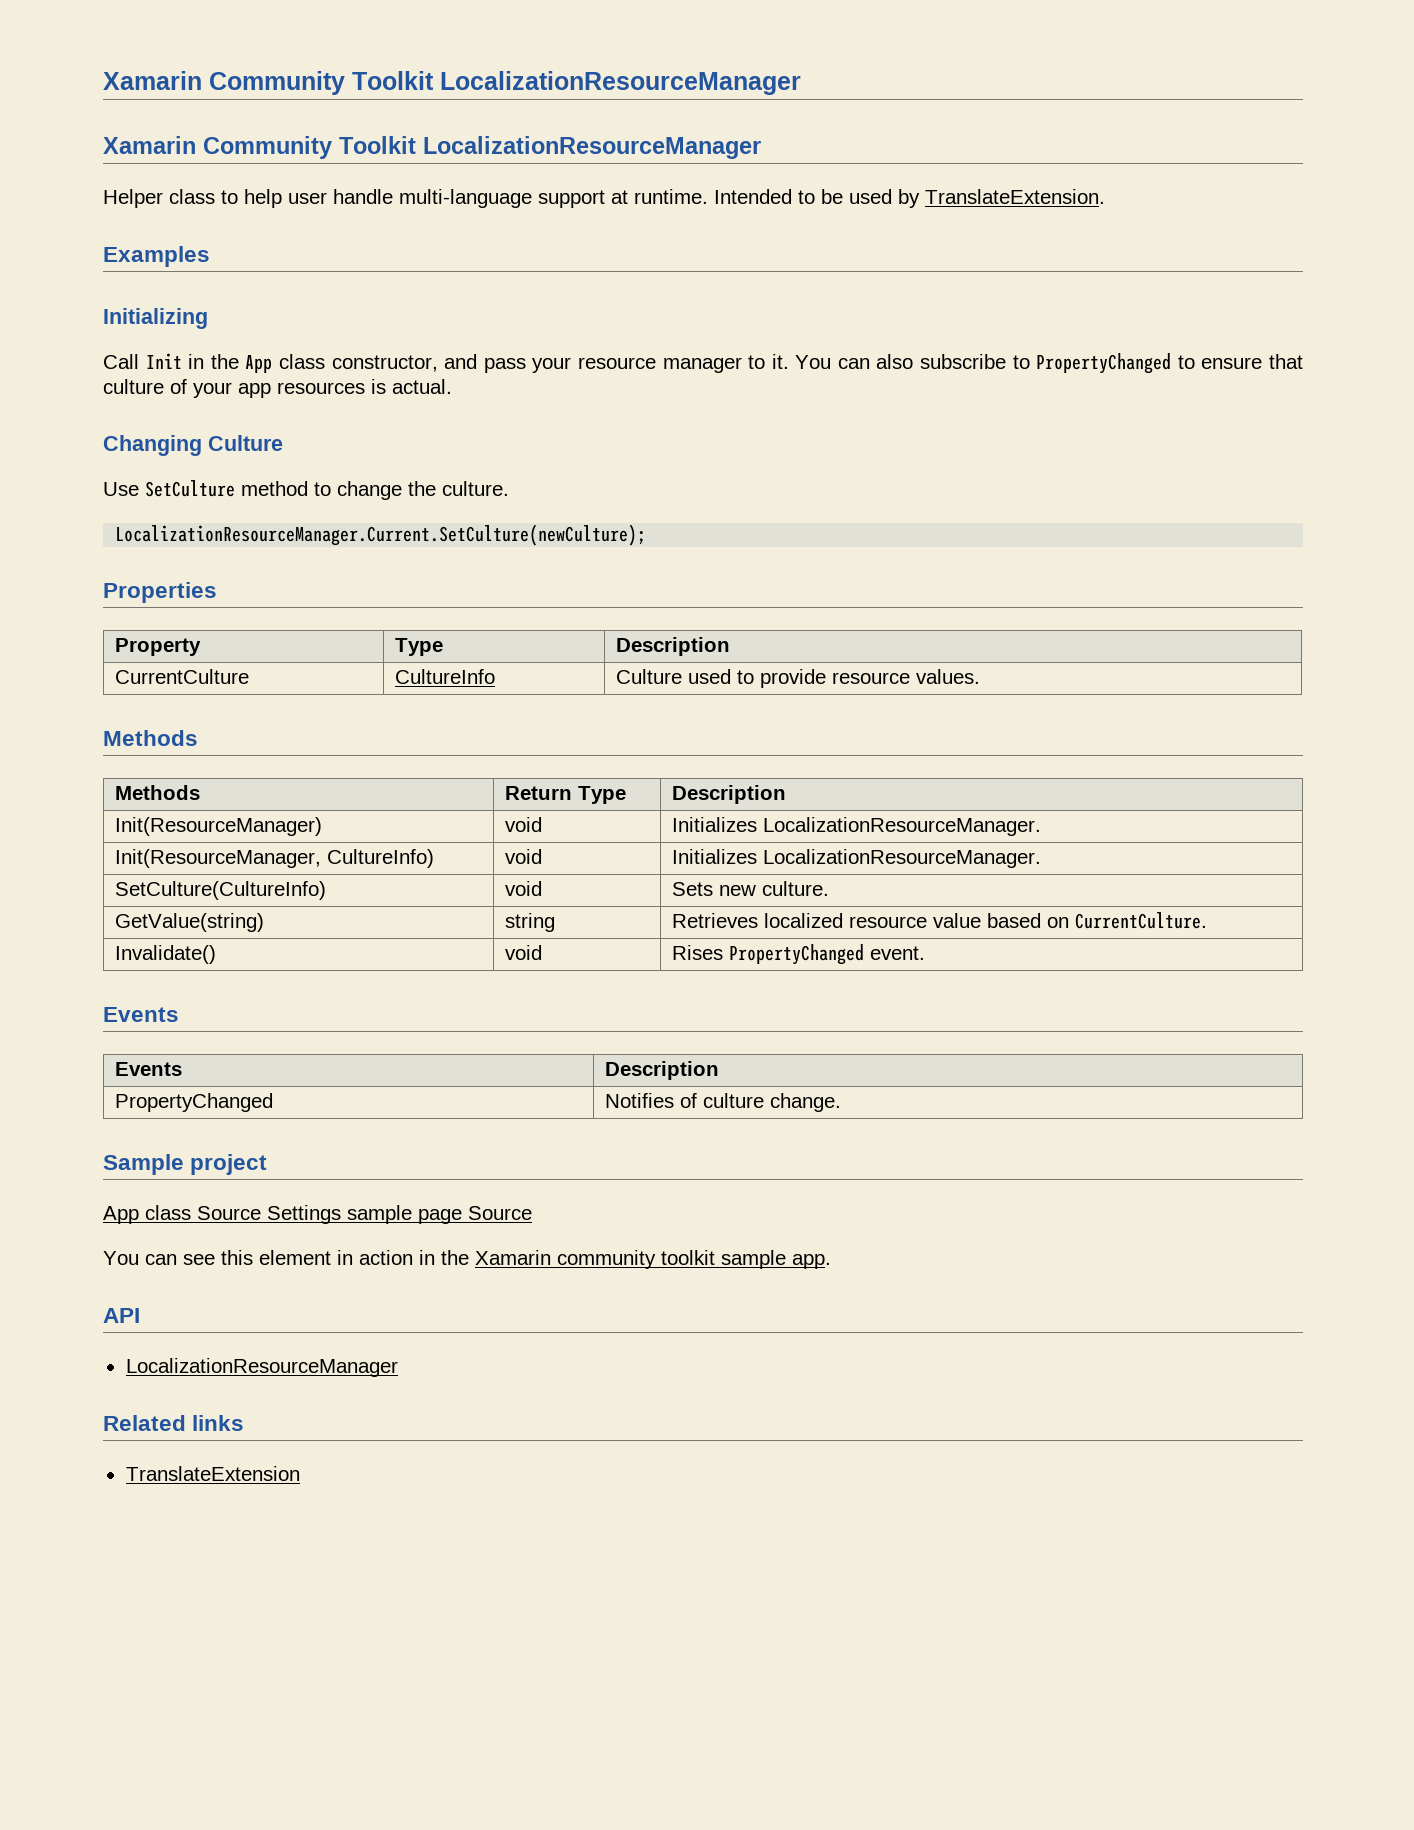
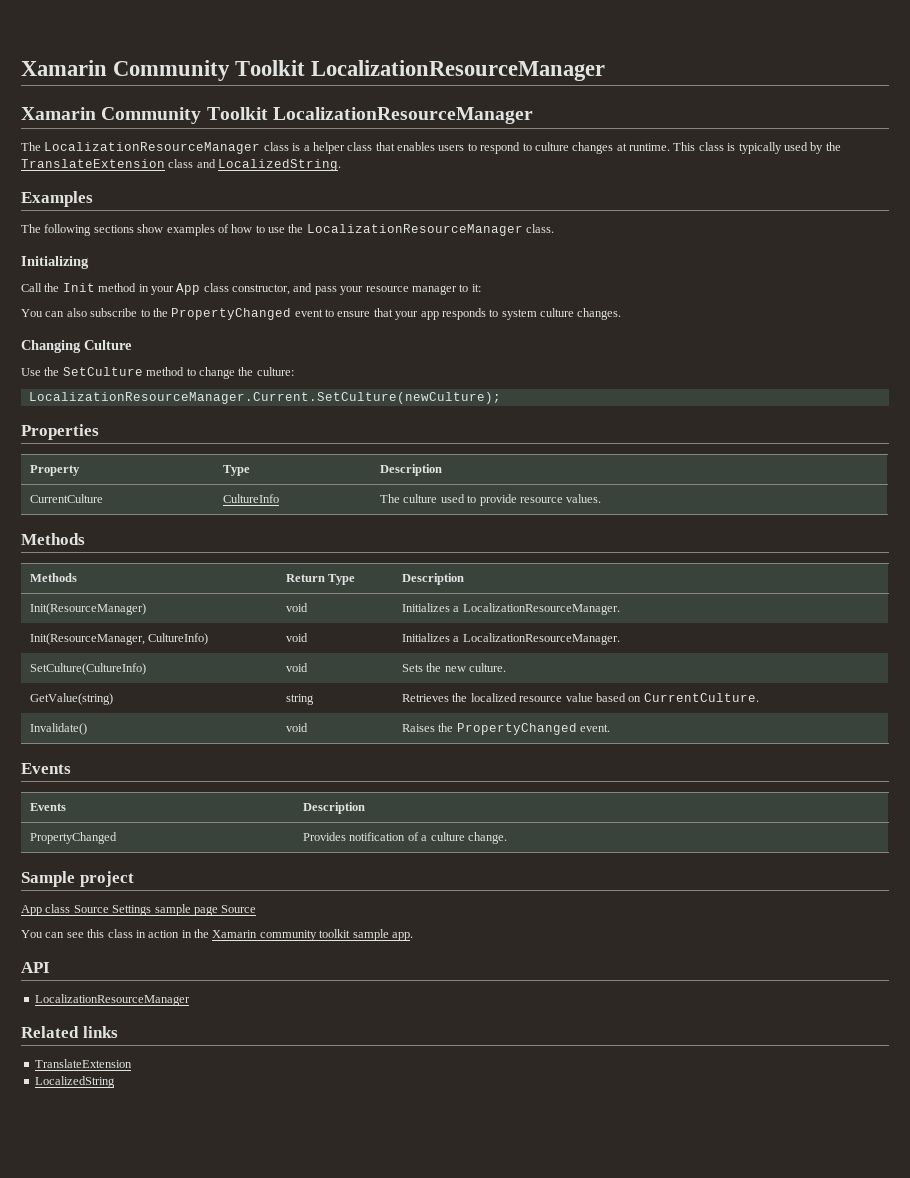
- Helper class to help user handle multi-language support at runtime. Intended to be used by TranslateExtension.
+ The LocalizationResourceManager class is a helper class that enables users to respond to culture changes at runtime. This class is typically used by the TranslateExtension class and LocalizedString.
  Examples
+ The following sections show examples of how to use the LocalizationResourceManager class.
  Initializing
- Call Init in the App class constructor, and pass your resource manager to it. You can also subscribe to PropertyChanged to ensure that culture of your app resources is actual.
+ Call the Init method in your App class constructor, and pass your resource manager to it:
+ You can also subscribe to the PropertyChanged event to ensure that your app responds to system culture changes.
- Use SetCulture method to change the culture.
+ Use the SetCulture method to change the culture:
- CurrentCulture | CultureInfo | Culture used to provide resource values.
+ CurrentCulture | CultureInfo | The culture used to provide resource values.
- Init(ResourceManager) | void | Initializes LocalizationResourceManager.
+ Init(ResourceManager) | void | Initializes a LocalizationResourceManager.
- Init(ResourceManager, CultureInfo) | void | Initializes LocalizationResourceManager.
+ Init(ResourceManager, CultureInfo) | void | Initializes a LocalizationResourceManager.
- SetCulture(CultureInfo) | void | Sets new culture.
+ SetCulture(CultureInfo) | void | Sets the new culture.
- GetValue(string) | string | Retrieves localized resource value based on CurrentCulture.
+ GetValue(string) | string | Retrieves the localized resource value based on CurrentCulture.
- Invalidate() | void | Rises PropertyChanged event.
+ Invalidate() | void | Raises the PropertyChanged event.
- PropertyChanged | Notifies of culture change.
+ PropertyChanged | Provides notification of a culture change.
- You can see this element in action in the Xamarin community toolkit sample app.
+ You can see this class in action in the Xamarin community toolkit sample app.
+ LocalizedString

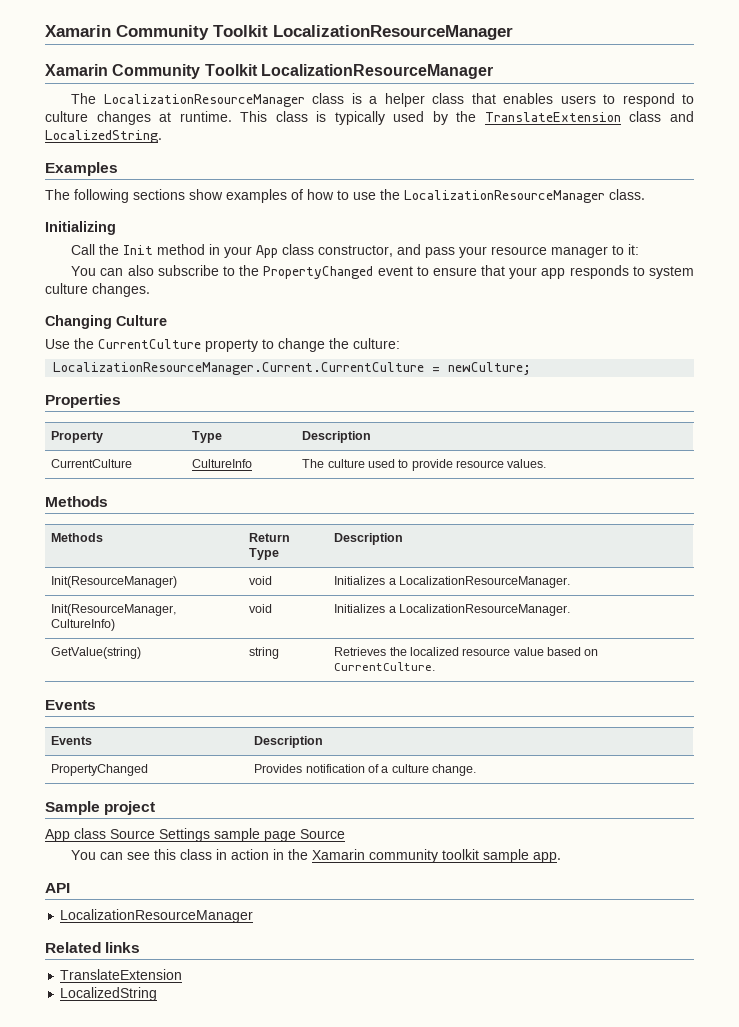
- Use the SetCulture method to change the culture:
+ Use the CurrentCulture property to change the culture:
- LocalizationResourceManager.Current.SetCulture(newCulture);
+ LocalizationResourceManager.Current.CurrentCulture = newCulture;
- SetCulture(CultureInfo) | void | Sets the new culture.
- Invalidate() | void | Raises the PropertyChanged event.

